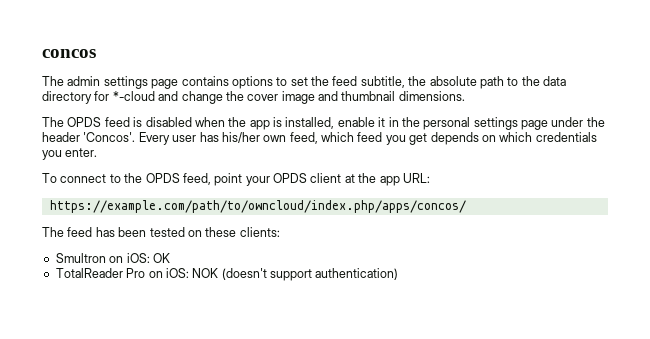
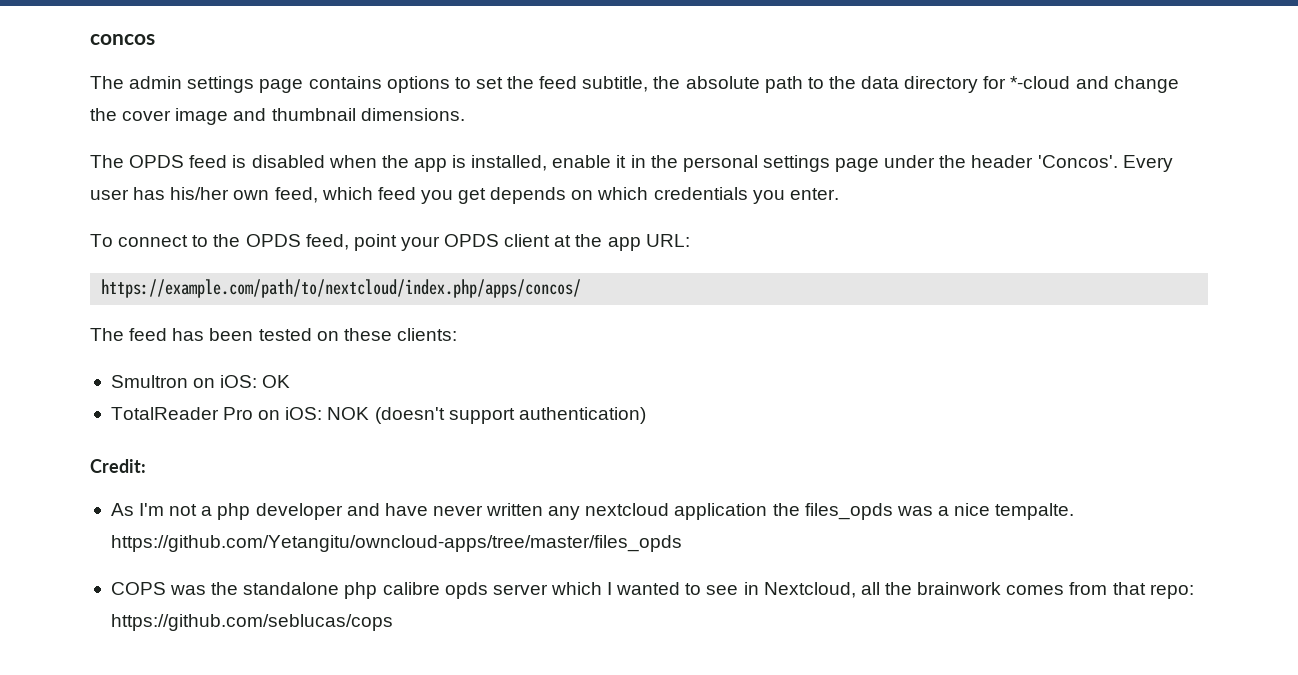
- https://example.com/path/to/owncloud/index.php/apps/concos/
+ https://example.com/path/to/nextcloud/index.php/apps/concos/
+ Credit:
+ As I'm not a php developer and have never written any nextcloud application the files_opds was a nice tempalte. https://github.com/Yetangitu/owncloud-apps/tree/master/files_opds
+ COPS was the standalone php calibre opds server which I wanted to see in Nextcloud, all the brainwork comes from that repo: https://github.com/seblucas/cops

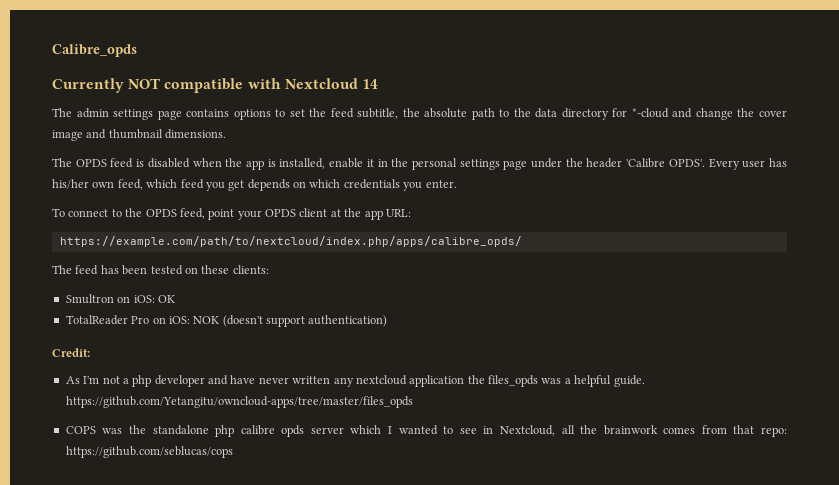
- concos
+ Calibre_opds
+ Currently NOT compatible with Nextcloud 14
- The OPDS feed is disabled when the app is installed, enable it in the personal settings page under the header 'Concos'.
+ The OPDS feed is disabled when the app is installed, enable it in the personal settings page under the header 'Calibre OPDS'.
- https://example.com/path/to/nextcloud/index.php/apps/concos/
+ https://example.com/path/to/nextcloud/index.php/apps/calibre_opds/
- As I'm not a php developer and have never written any nextcloud application the files_opds was a nice tempalte. https://github.com/Yetangitu/owncloud-apps/tree/master/files_opds
+ As I'm not a php developer and have never written any nextcloud application the files_opds was a helpful guide. https://github.com/Yetangitu/owncloud-apps/tree/master/files_opds

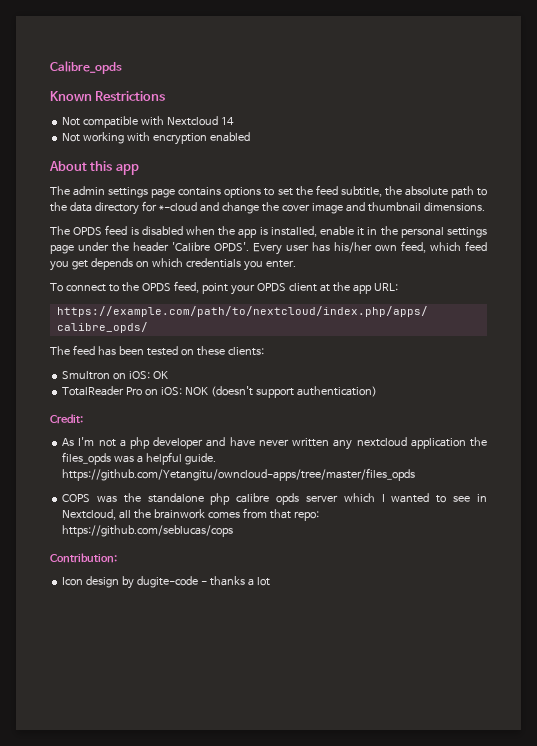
- Currently NOT compatible with Nextcloud 14
+ Known Restrictions
+ Not compatible with Nextcloud 14
+ Not working with encryption enabled
+ About this app
+ Contribution:
+ Icon design by dugite-code - thanks a lot

